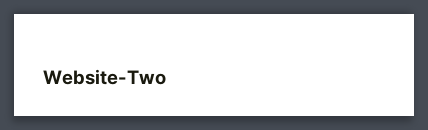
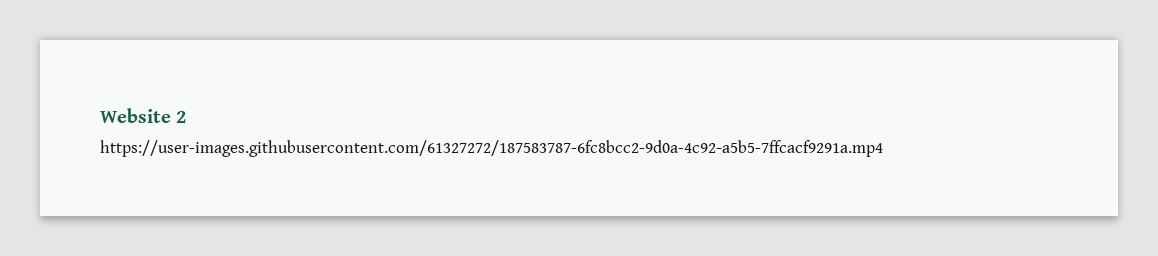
- Website-Two
+ Website 2
+ https://user-images.githubusercontent.com/61327272/187583787-6fc8bcc2-9d0a-4c92-a5b5-7ffcacf9291a.mp4

